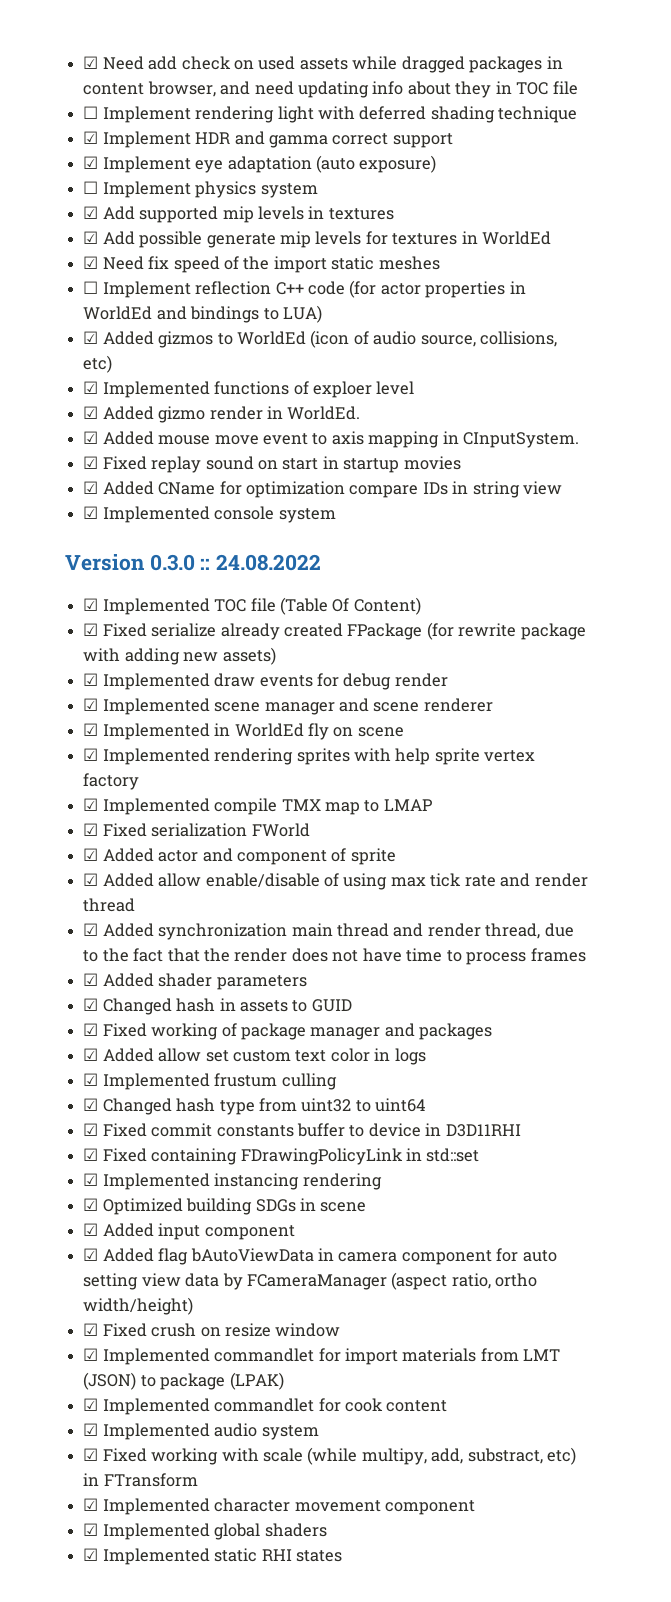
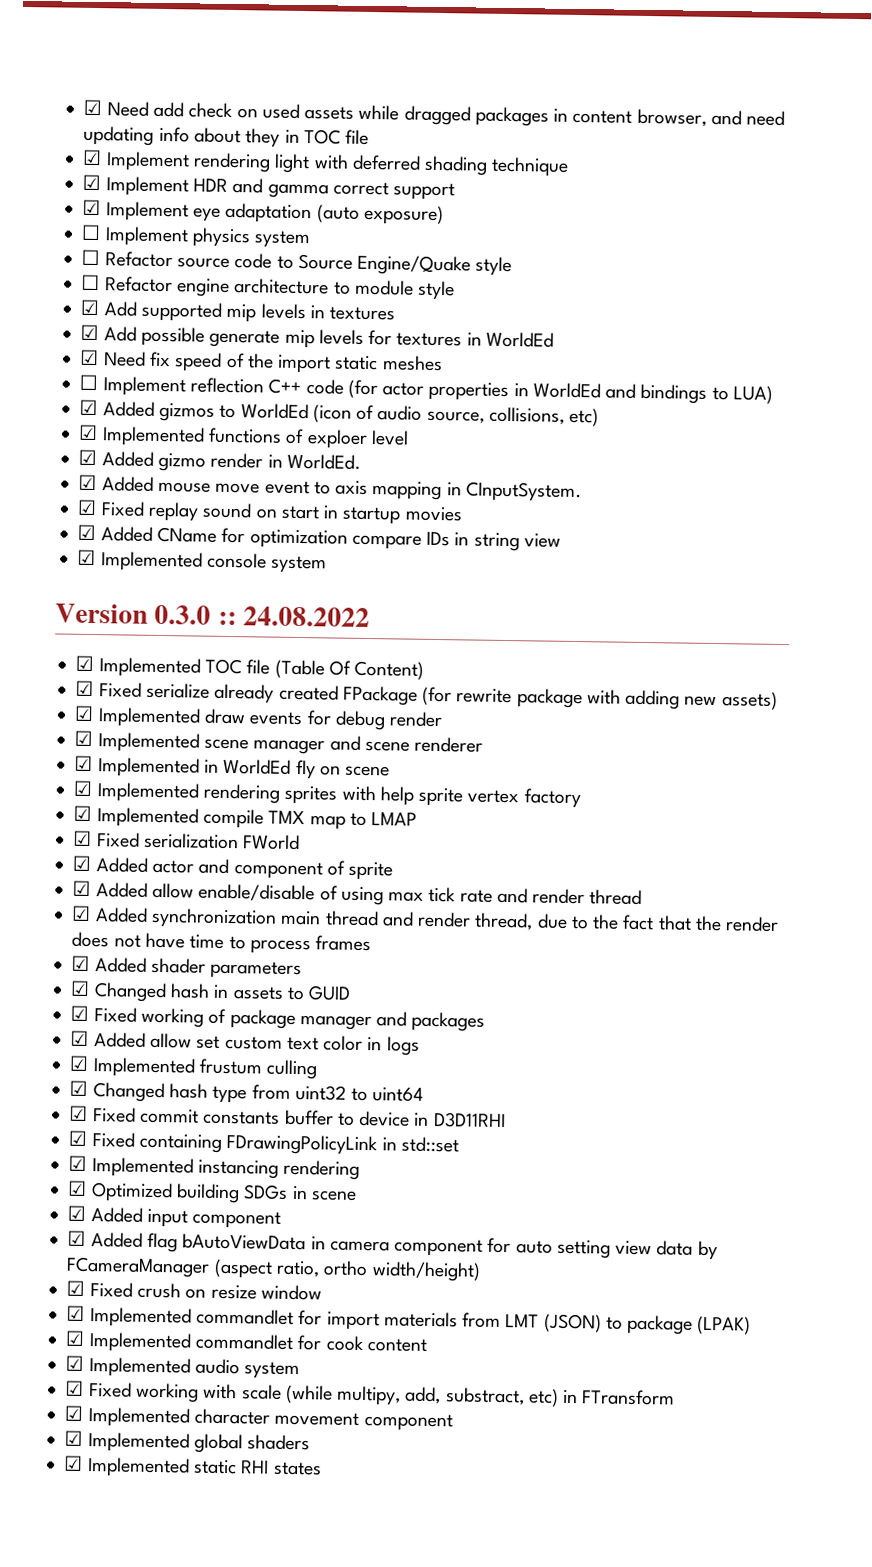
- ☐ Implement rendering light with deferred shading technique
+ ☑ Implement rendering light with deferred shading technique
+ ☐ Refactor source code to Source Engine/Quake style
+ ☐ Refactor engine architecture to module style

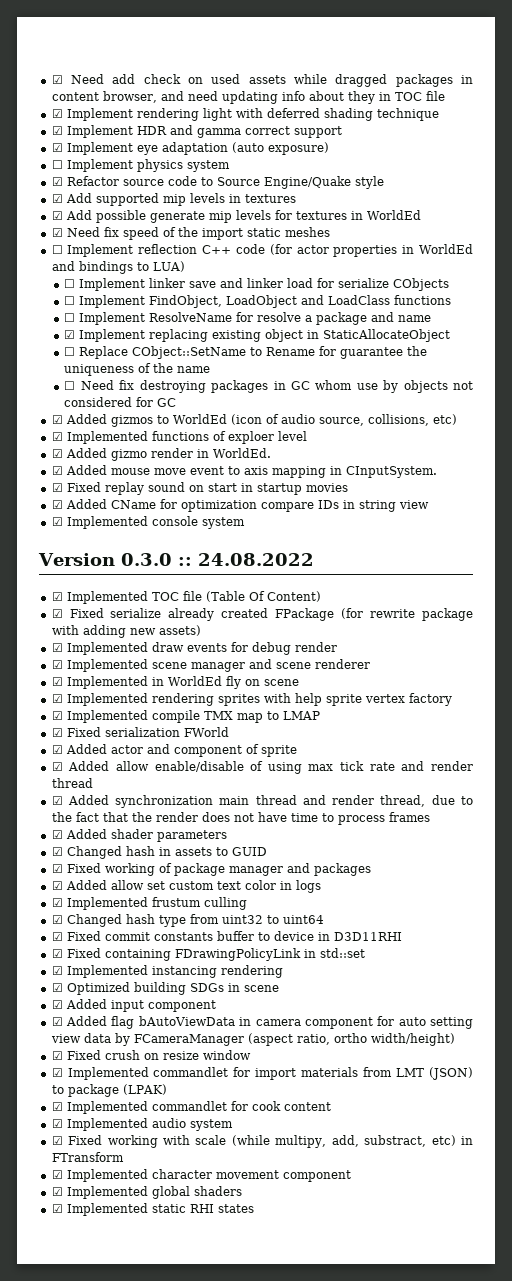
- ☐ Refactor source code to Source Engine/Quake style
+ ☑ Refactor source code to Source Engine/Quake style
- ☐ Refactor engine architecture to module style
+ ☐ Implement linker save and linker load for serialize CObjects
+ ☐ Implement FindObject, LoadObject and LoadClass functions
+ ☐ Implement ResolveName for resolve a package and name
+ ☑ Implement replacing existing object in StaticAllocateObject
+ ☐ Replace CObject::SetName to Rename for guarantee the uniqueness of the name
+ ☐ Need fix destroying packages in GC whom use by objects not considered for GC

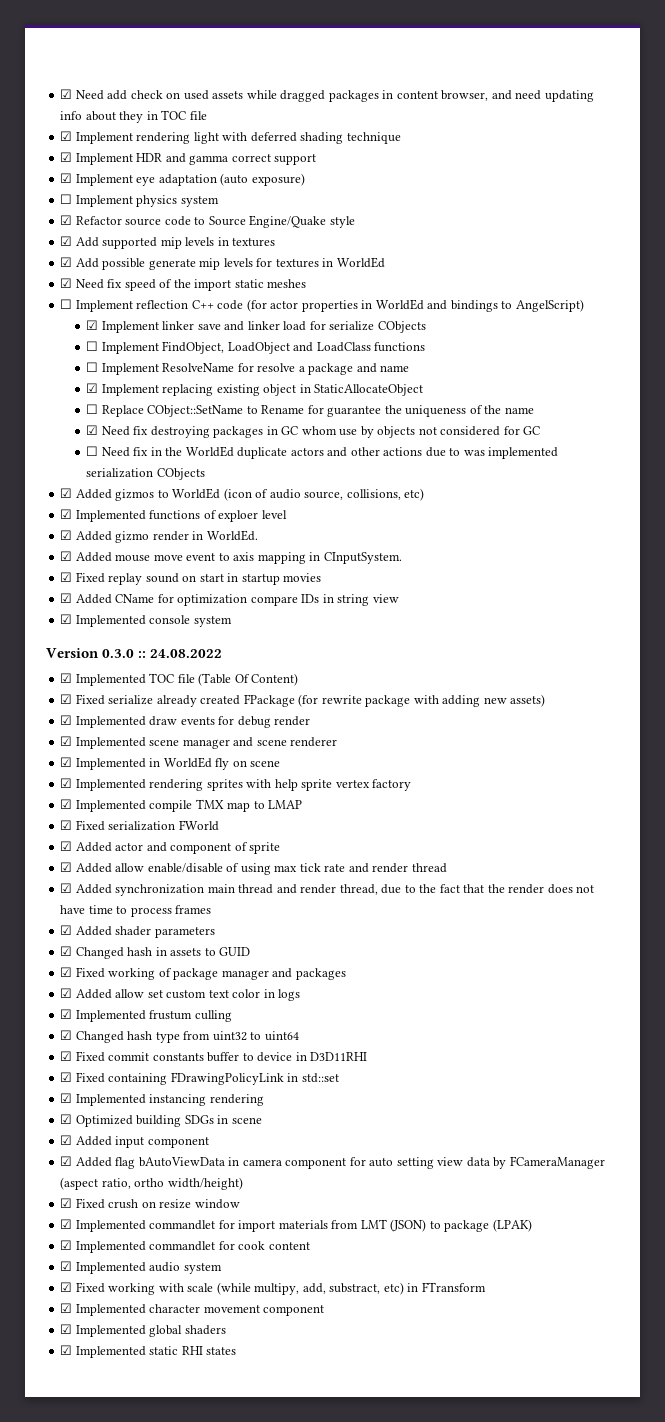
- ☐ Implement reflection C++ code (for actor properties in WorldEd and bindings to LUA)
- ☐ Implement linker save and linker load for serialize CObjects
+ ☐ Implement reflection C++ code (for actor properties in WorldEd and bindings to AngelScript)
+ ☑ Implement linker save and linker load for serialize CObjects
- ☐ Need fix destroying packages in GC whom use by objects not considered for GC
+ ☑ Need fix destroying packages in GC whom use by objects not considered for GC
+ ☐ Need fix in the WorldEd duplicate actors and other actions due to was implemented serialization CObjects

